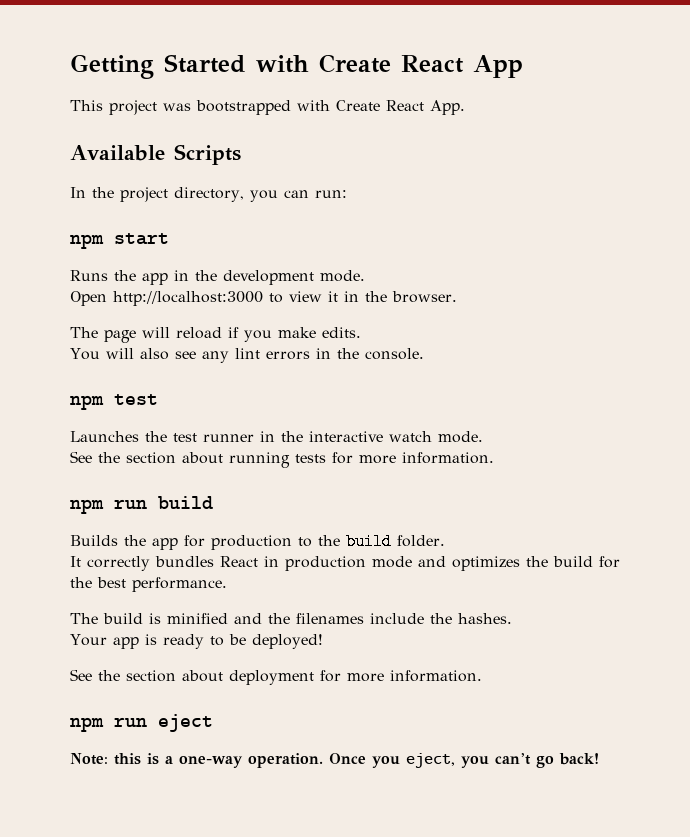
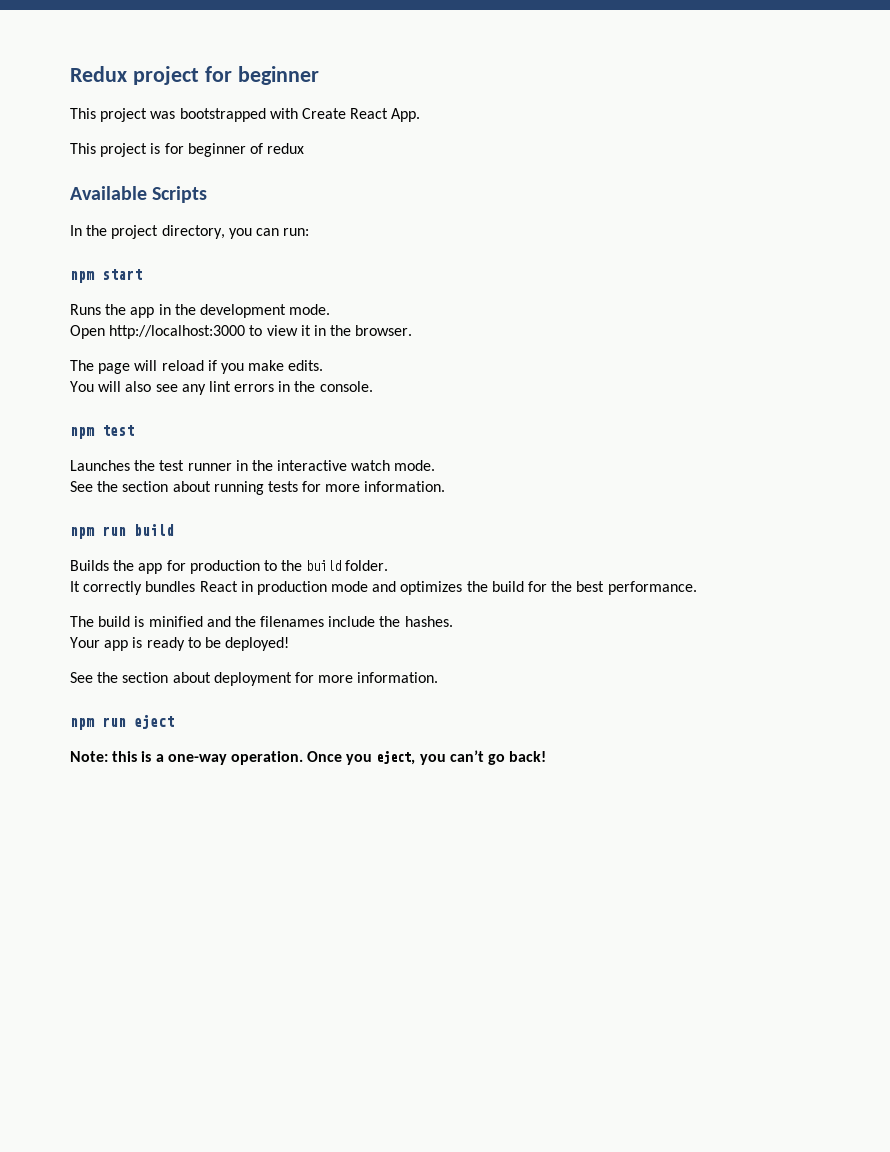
- Getting Started with Create React App
+ Redux project for beginner
+ This project is for beginner of redux

